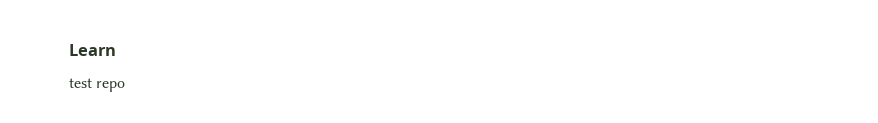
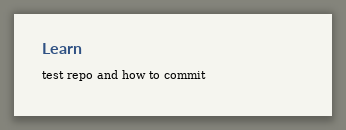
- test repo
+ test repo and how to commit

